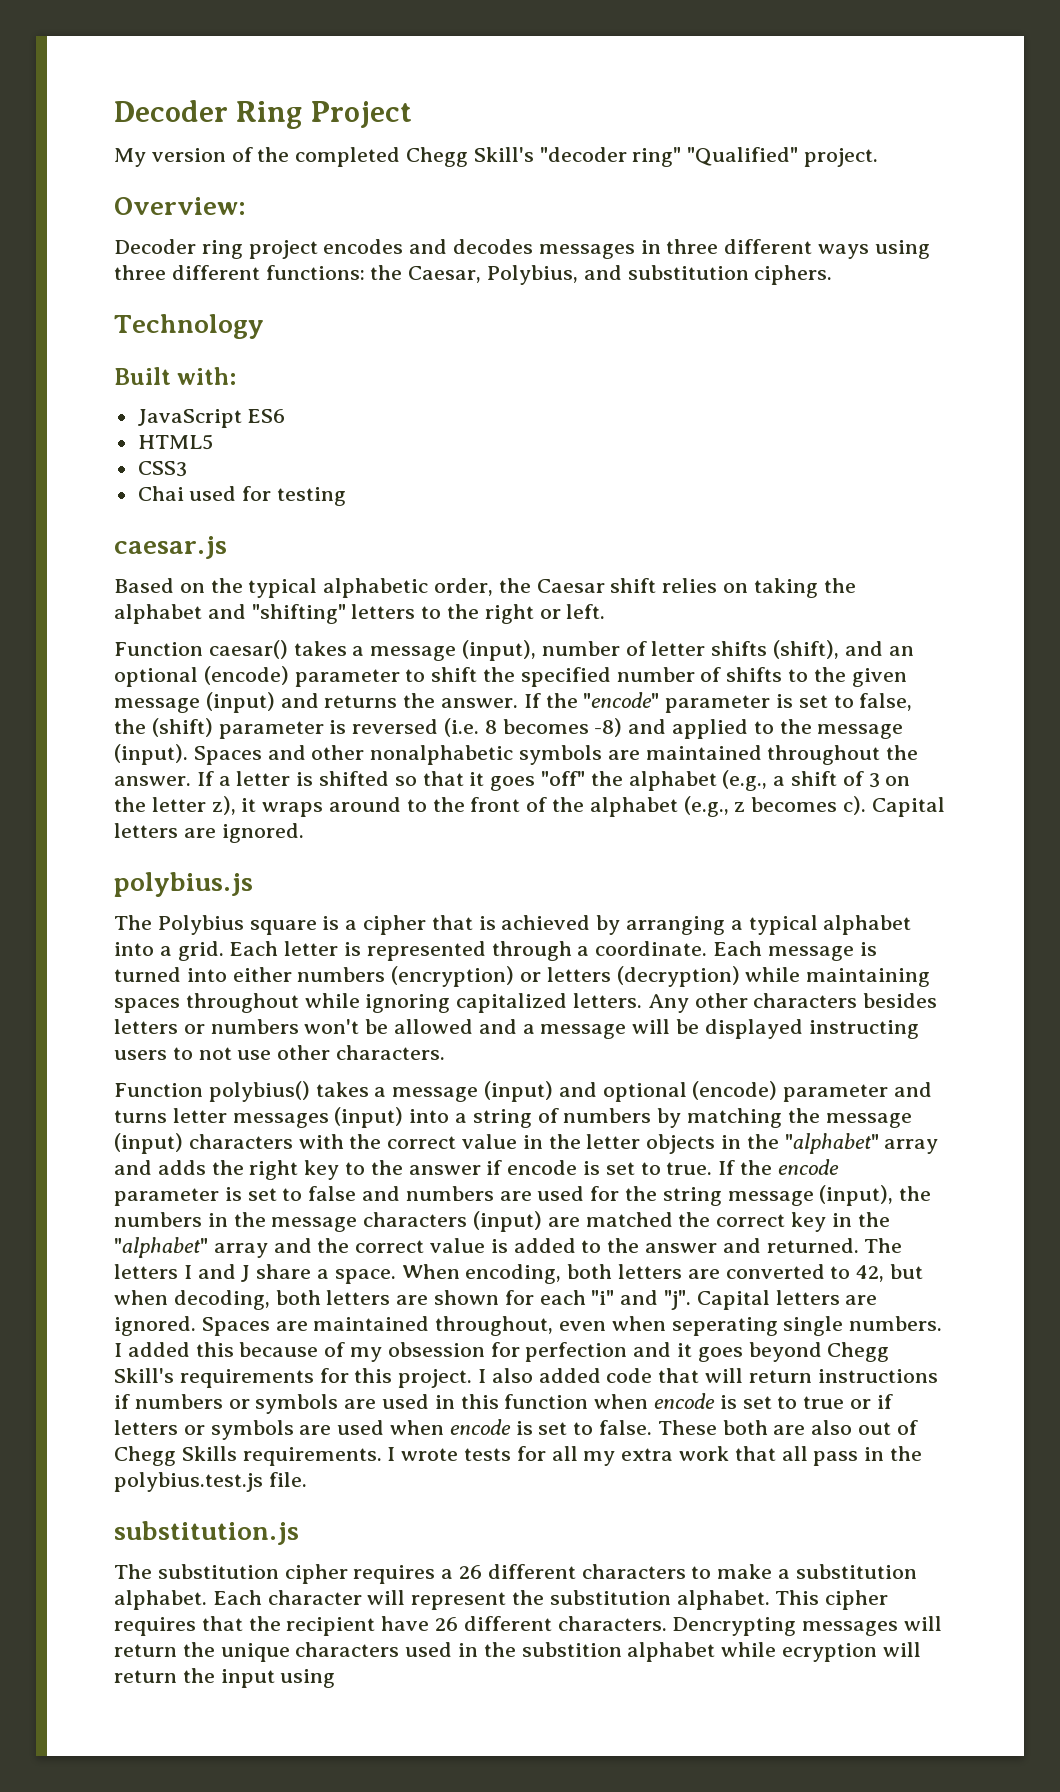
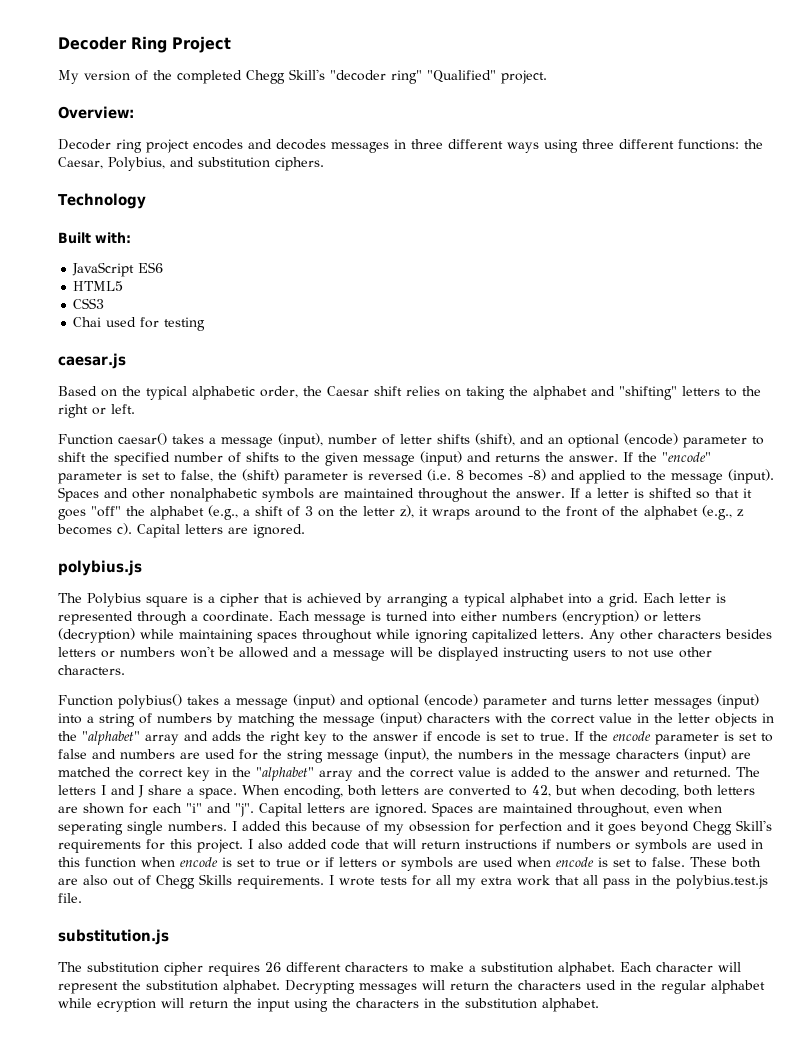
- The substitution cipher requires a 26 different characters to make a substitution alphabet.
+ The substitution cipher requires 26 different characters to make a substitution alphabet.
- This cipher requires that the recipient have 26 different characters. Dencrypting messages will return the unique characters used in the substition alphabet while ecryption will return the input using
+ Decrypting messages will return the characters used in the regular alphabet while ecryption will return the input using the characters in the substitution alphabet.

